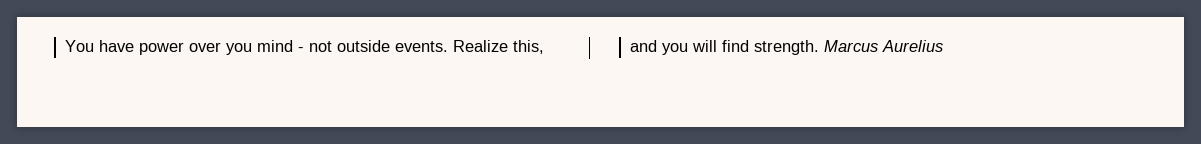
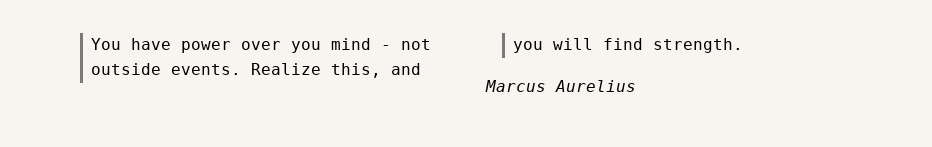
- Realize this, and you will find strength. Marcus Aurelius
+ Realize this, and you will find strength.
+ Marcus Aurelius

